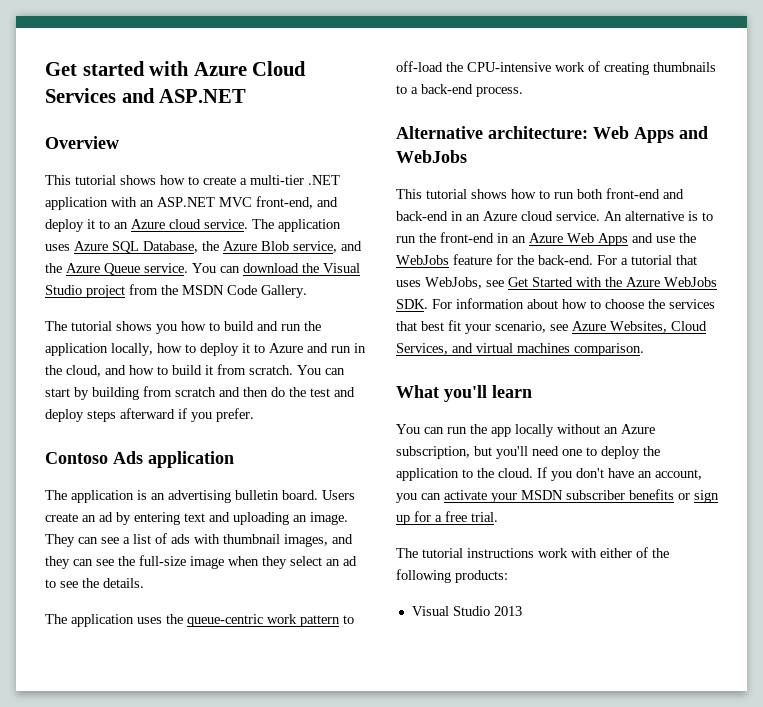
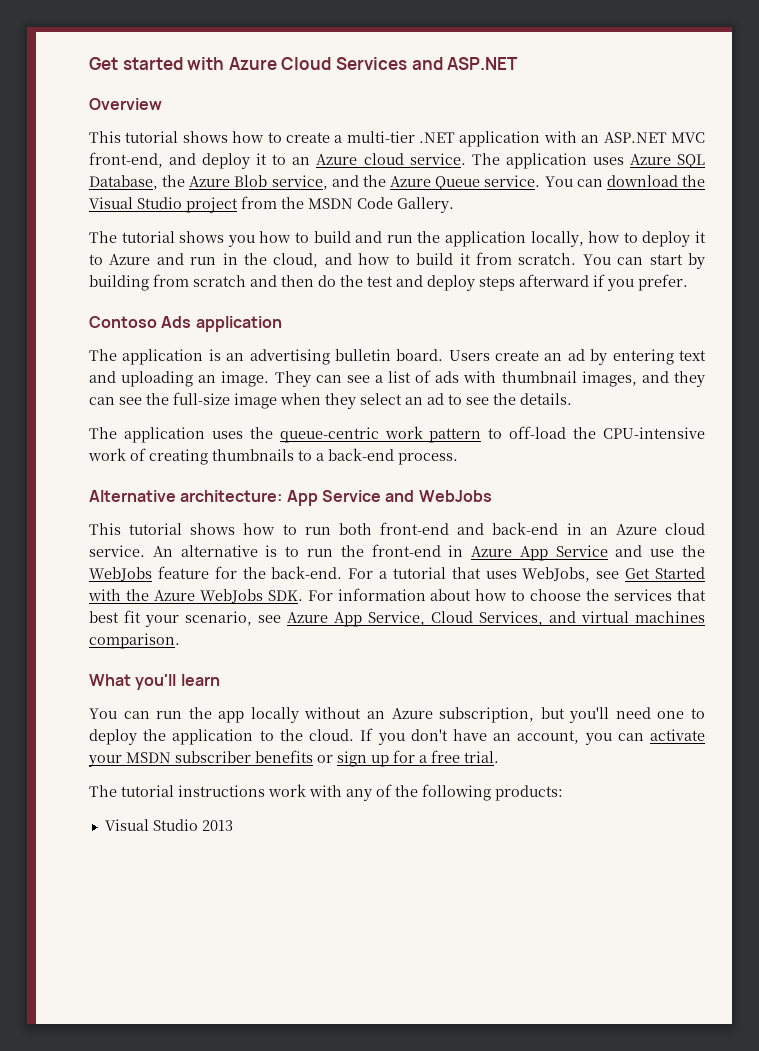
- Alternative architecture: Web Apps and WebJobs
+ Alternative architecture: App Service and WebJobs
- An alternative is to run the front-end in an Azure Web Apps and use the WebJobs feature for the back-end.
+ An alternative is to run the front-end in Azure App Service and use the WebJobs feature for the back-end.
- For a tutorial that uses WebJobs, see Get Started with the Azure WebJobs SDK. For information about how to choose the services that best fit your scenario, see Azure Websites, Cloud Services, and virtual machines comparison.
+ For a tutorial that uses WebJobs, see Get Started with the Azure WebJobs SDK. For information about how to choose the services that best fit your scenario, see Azure App Service, Cloud Services, and virtual machines comparison.
- The tutorial instructions work with either of the following products:
+ The tutorial instructions work with any of the following products:

